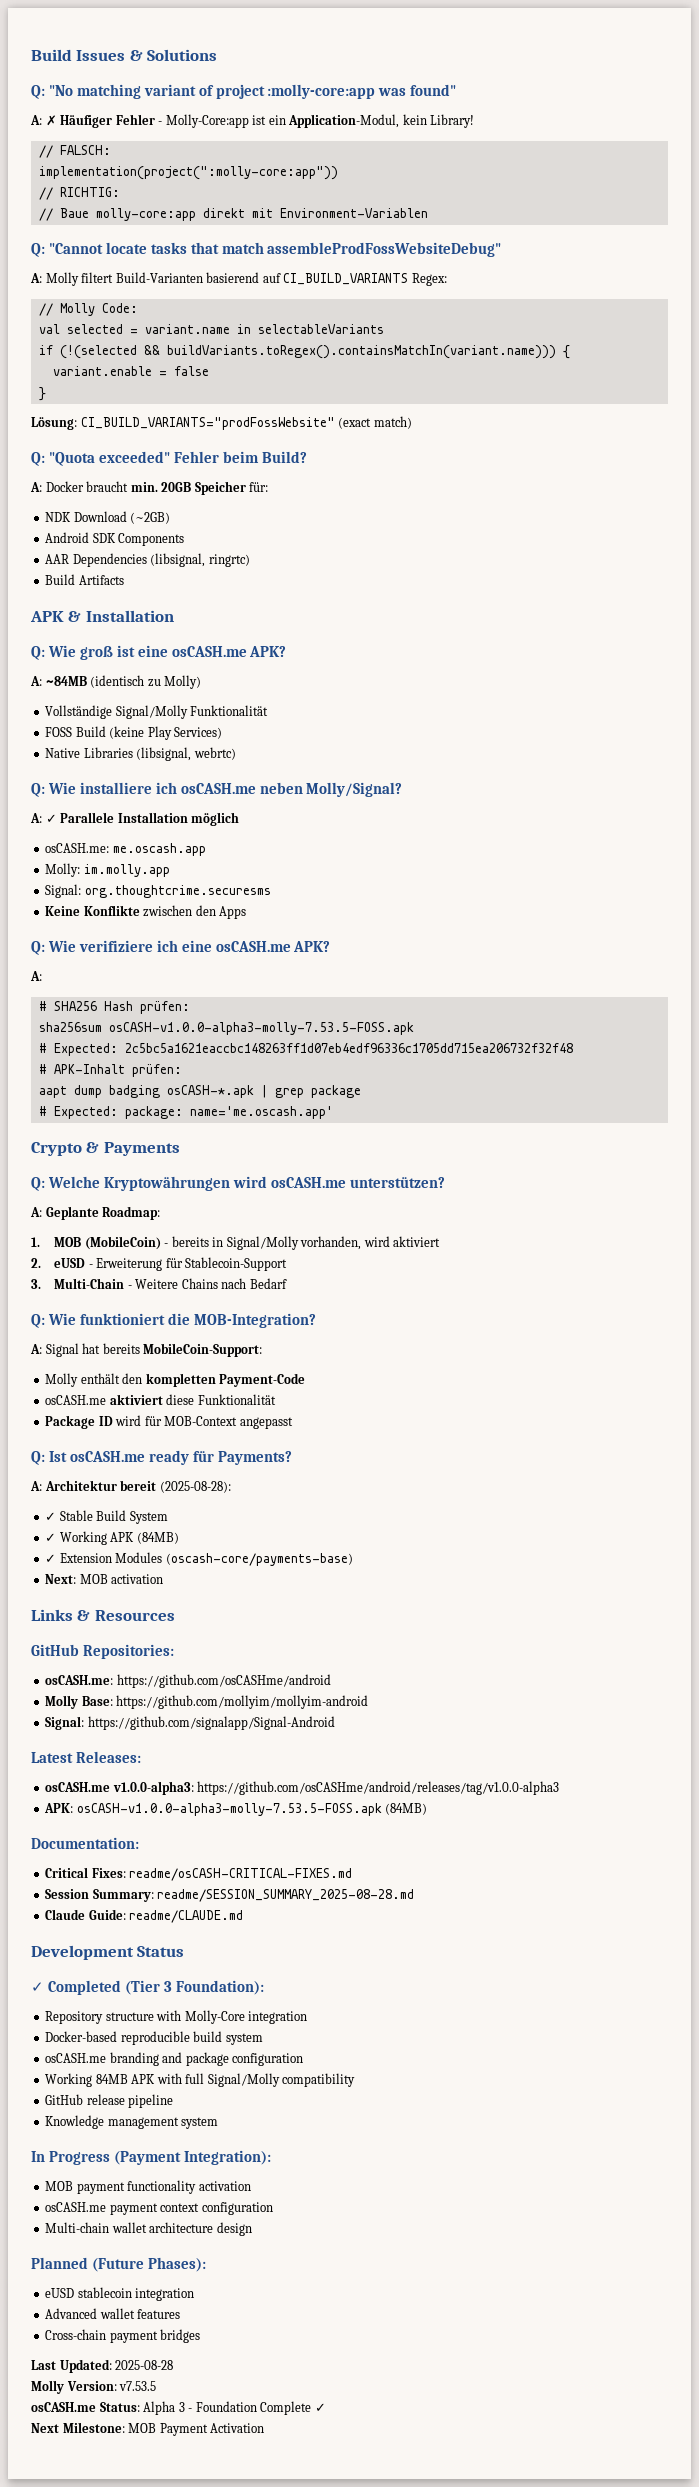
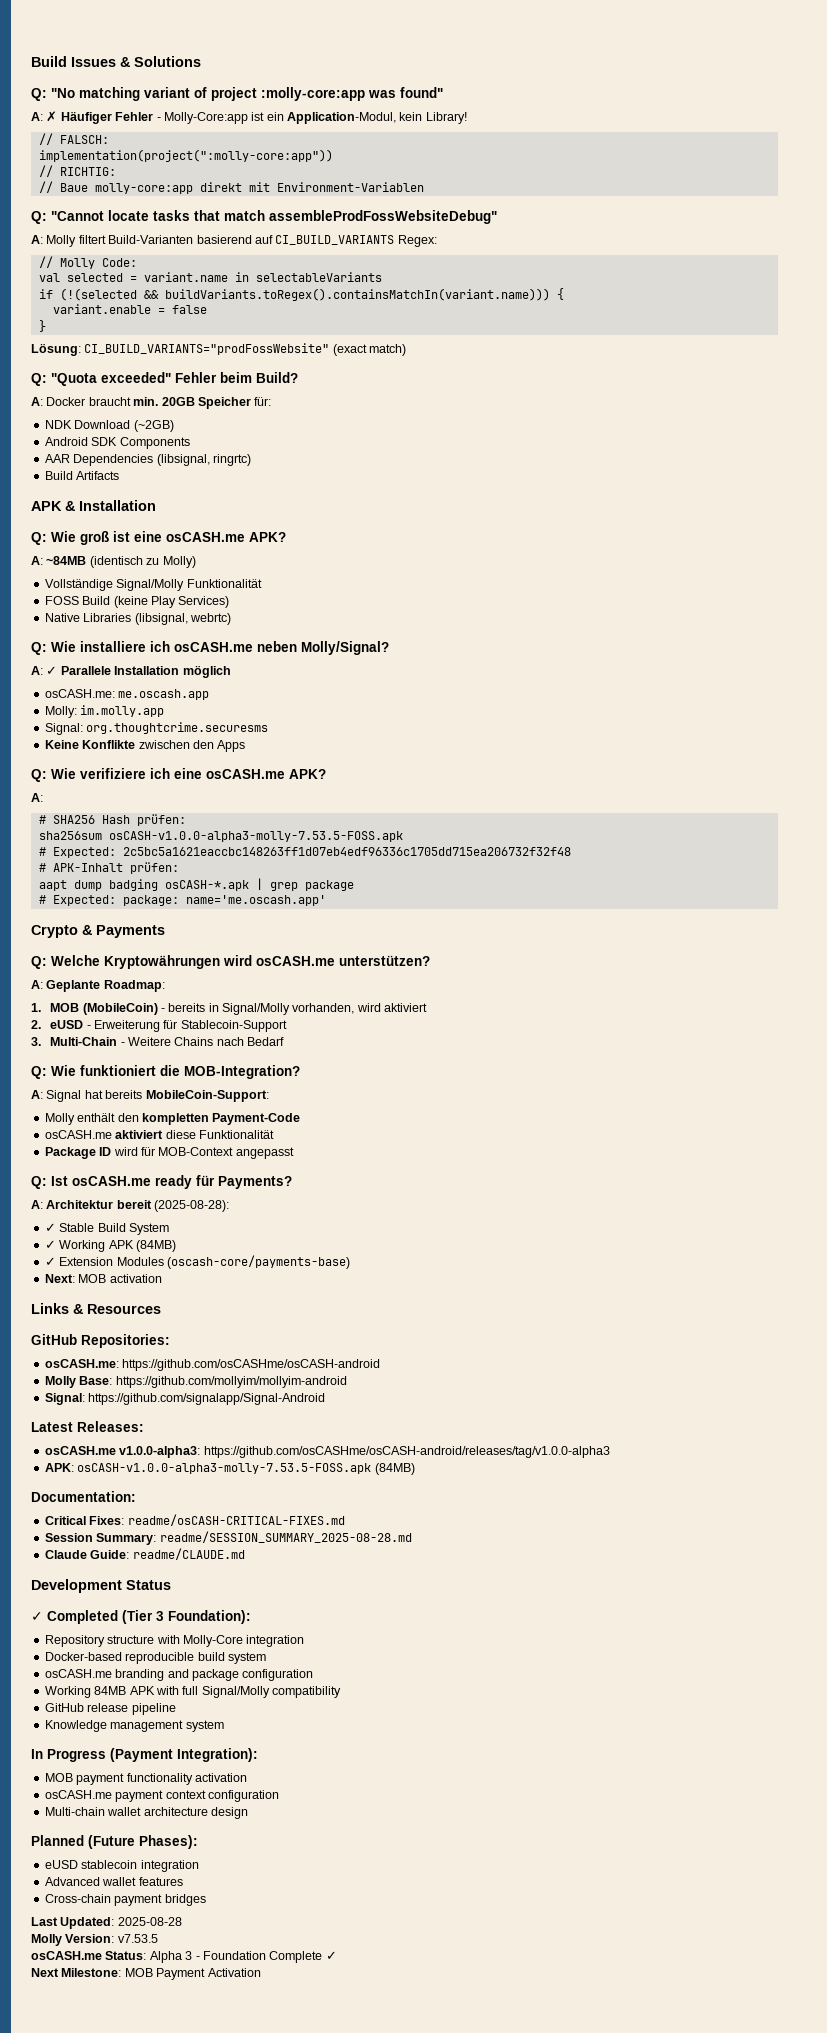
- osCASH.me: https://github.com/osCASHme/android
+ osCASH.me: https://github.com/osCASHme/osCASH-android
- osCASH.me v1.0.0-alpha3: https://github.com/osCASHme/android/releases/tag/v1.0.0-alpha3
+ osCASH.me v1.0.0-alpha3: https://github.com/osCASHme/osCASH-android/releases/tag/v1.0.0-alpha3

